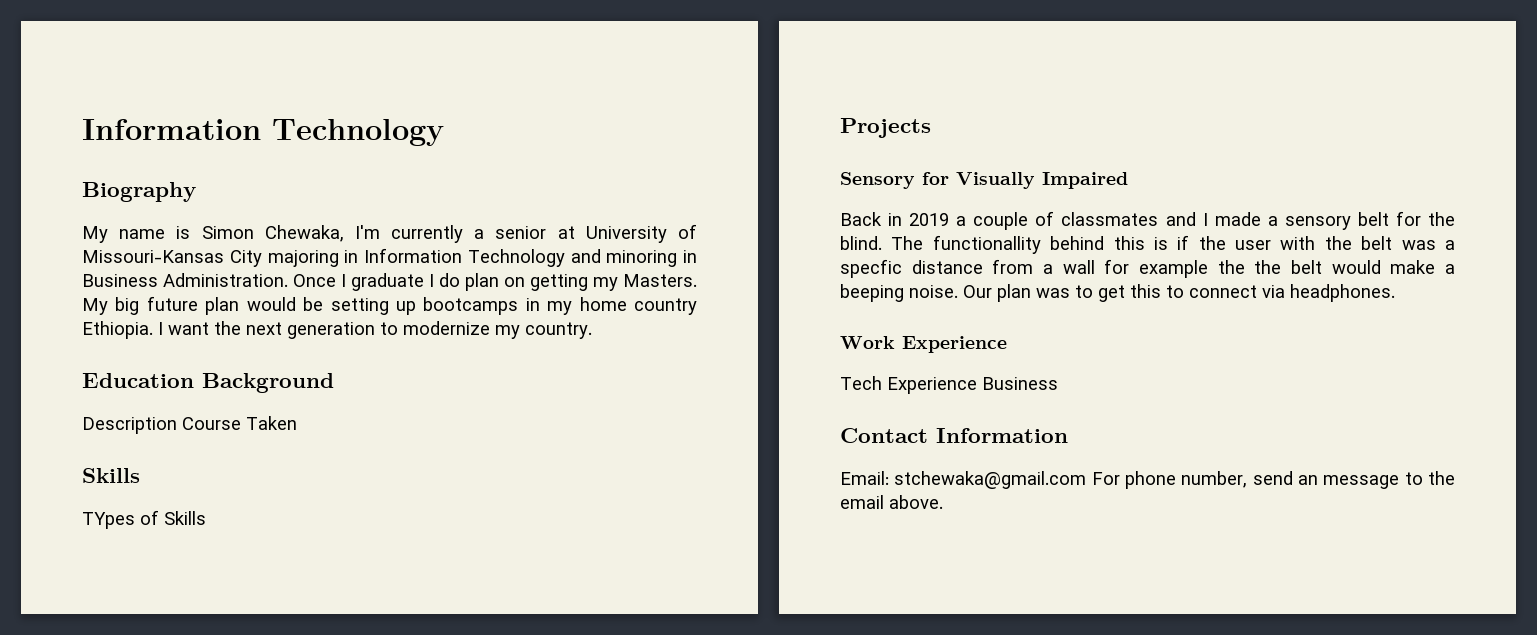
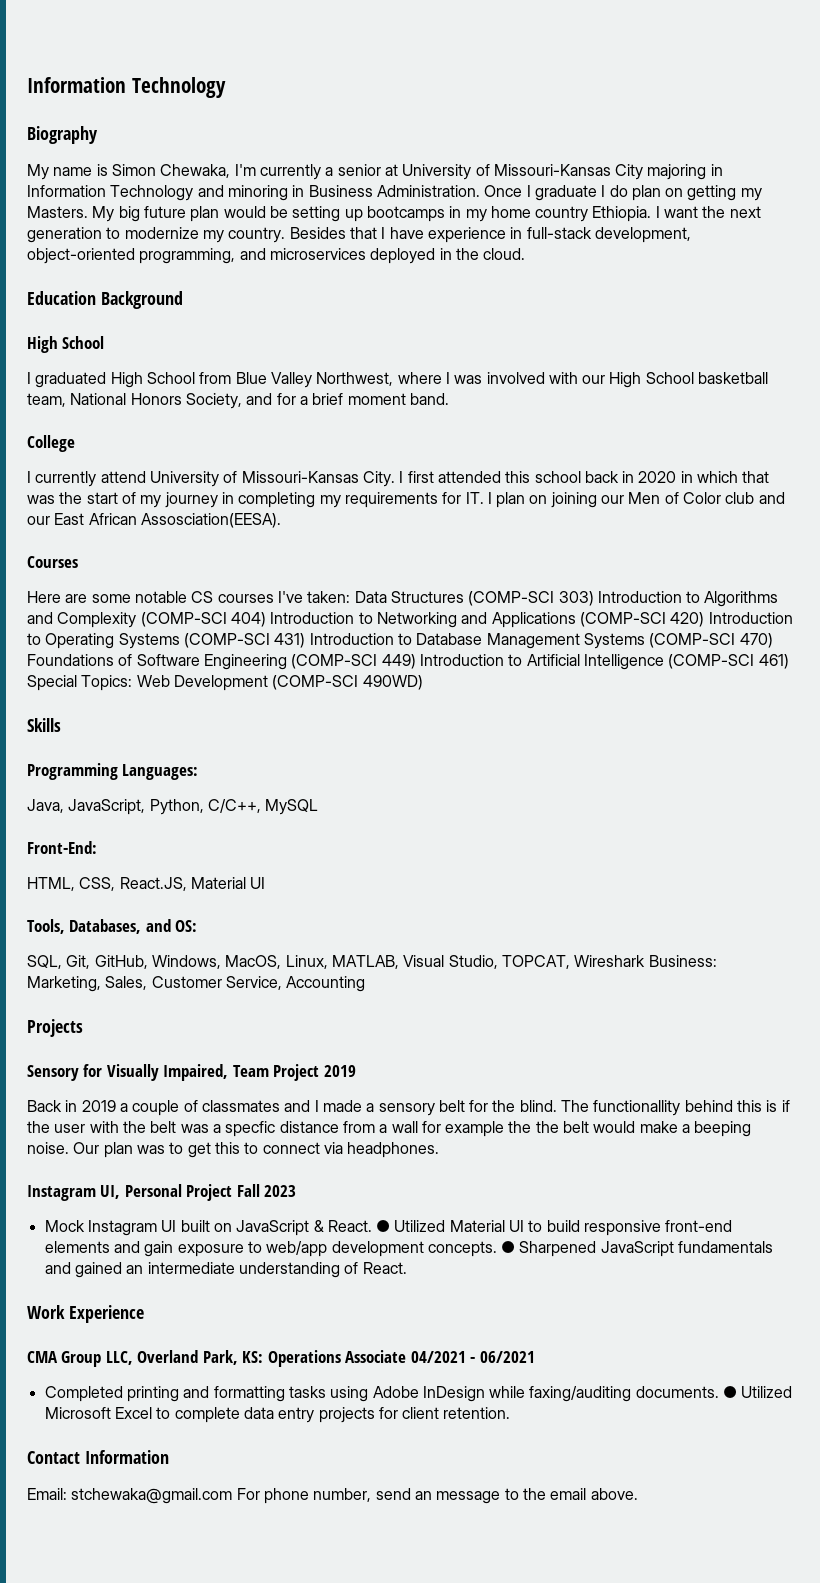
- I want the next generation to modernize my country.
+ I want the next generation to modernize my country. Besides that I have experience in full-stack development, object-oriented programming, and microservices deployed in the cloud.
  Education Background
- Description Course Taken
+ High School
+ I graduated High School from Blue Valley Northwest, where I was involved with our High School basketball team, National Honors Society, and for a brief moment band.
+ College
+ I currently attend University of Missouri-Kansas City. I first attended this school back in 2020 in which that was the start of my journey in completing my requirements for IT. I plan on joining our Men of Color club and our East African Assosciation(EESA).
+ Courses
+ Here are some notable CS courses I've taken: Data Structures (COMP-SCI 303) Introduction to Algorithms and Complexity (COMP-SCI 404) Introduction to Networking and Applications (COMP-SCI 420) Introduction to Operating Systems (COMP-SCI 431) Introduction to Database Management Systems (COMP-SCI 470) Foundations of Software Engineering (COMP-SCI 449) Introduction to Artificial Intelligence (COMP-SCI 461) Special Topics: Web Development (COMP-SCI 490WD)
  Skills
- TYpes of Skills
+ Programming Languages:
+ Java, JavaScript, Python, C/C++, MySQL
+ Front-End:
+ HTML, CSS, React.JS, Material UI
+ Tools, Databases, and OS:
+ SQL, Git, GitHub, Windows, MacOS, Linux, MATLAB, Visual Studio, TOPCAT, Wireshark Business: Marketing, Sales, Customer Service, Accounting
- Sensory for Visually Impaired
+ Sensory for Visually Impaired, Team Project 2019
+ Instagram UI, Personal Project Fall 2023
+ Mock Instagram UI built on JavaScript & React. ● Utilized Material UI to build responsive front-end elements and gain exposure to web/app development concepts. ● Sharpened JavaScript fundamentals and gained an intermediate understanding of React.
  Work Experience
- Tech Experience Business
+ CMA Group LLC, Overland Park, KS: Operations Associate 04/2021 - 06/2021
+ Completed printing and formatting tasks using Adobe InDesign while faxing/auditing documents. ● Utilized Microsoft Excel to complete data entry projects for client retention.

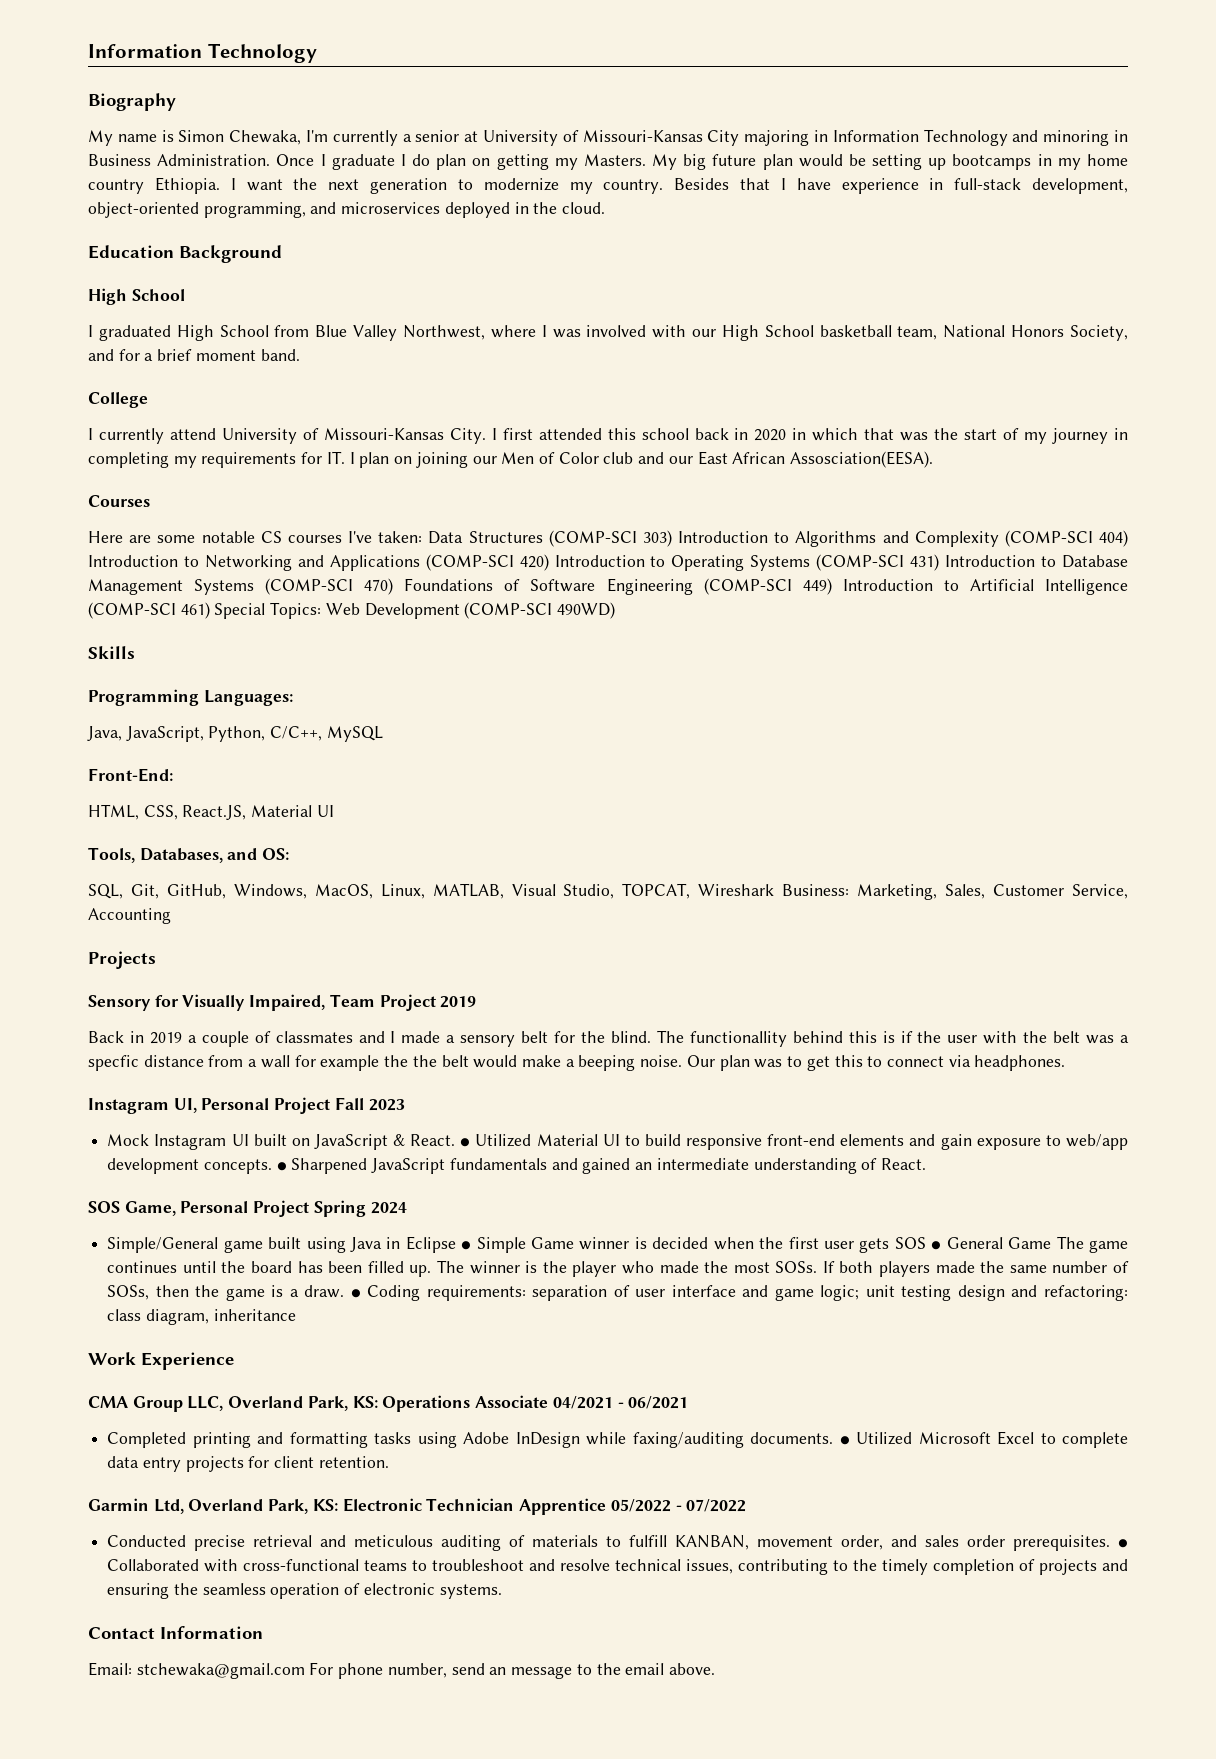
+ SOS Game, Personal Project Spring 2024
+ Simple/General game built using Java in Eclipse ● Simple Game winner is decided when the first user gets SOS ● General Game The game continues until the board has been filled up. The winner is the player who made the most SOSs. If both players made the same number of SOSs, then the game is a draw. ● Coding requirements: separation of user interface and game logic; unit testing design and refactoring: class diagram, inheritance
+ Garmin Ltd, Overland Park, KS: Electronic Technician Apprentice 05/2022 - 07/2022
+ Conducted precise retrieval and meticulous auditing of materials to fulfill KANBAN, movement order, and sales order prerequisites. ● Collaborated with cross-functional teams to troubleshoot and resolve technical issues, contributing to the timely completion of projects and ensuring the seamless operation of electronic systems.

